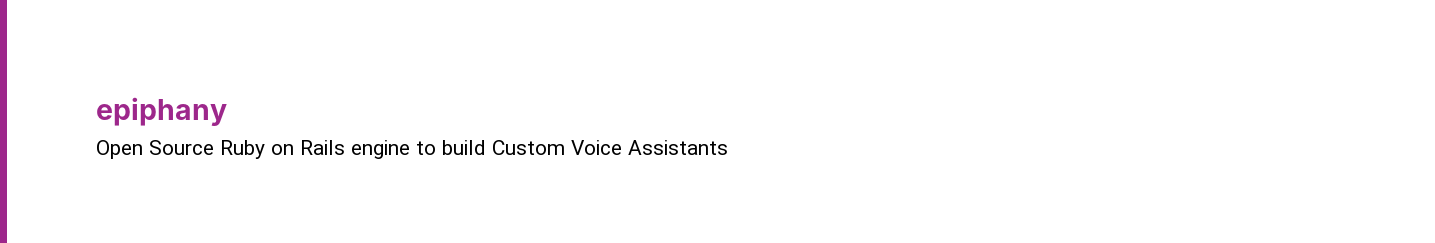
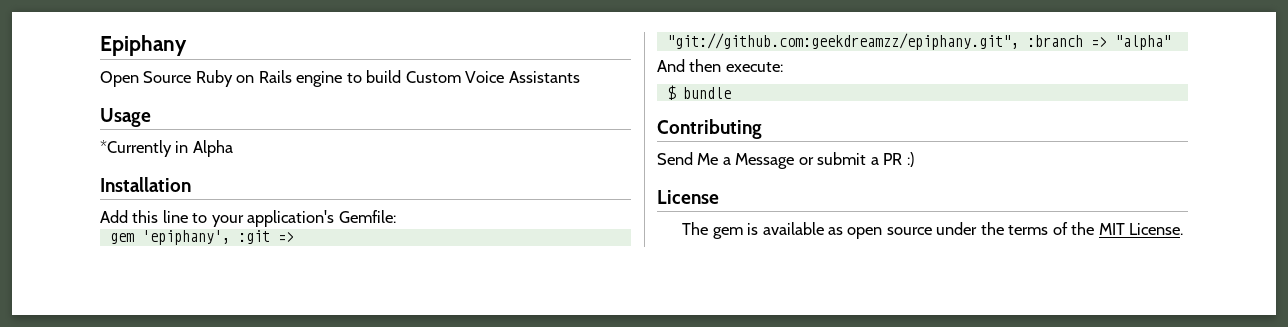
- epiphany
+ Epiphany
+ Usage
+ *Currently in Alpha
+ Installation
+ Add this line to your application's Gemfile:
+ gem 'epiphany', :git => "git://github.com:geekdreamzz/epiphany.git", :branch => "alpha"
+ And then execute:
+ $ bundle
+ Contributing
+ Send Me a Message or submit a PR :)
+ License
+ The gem is available as open source under the terms of the MIT License.

